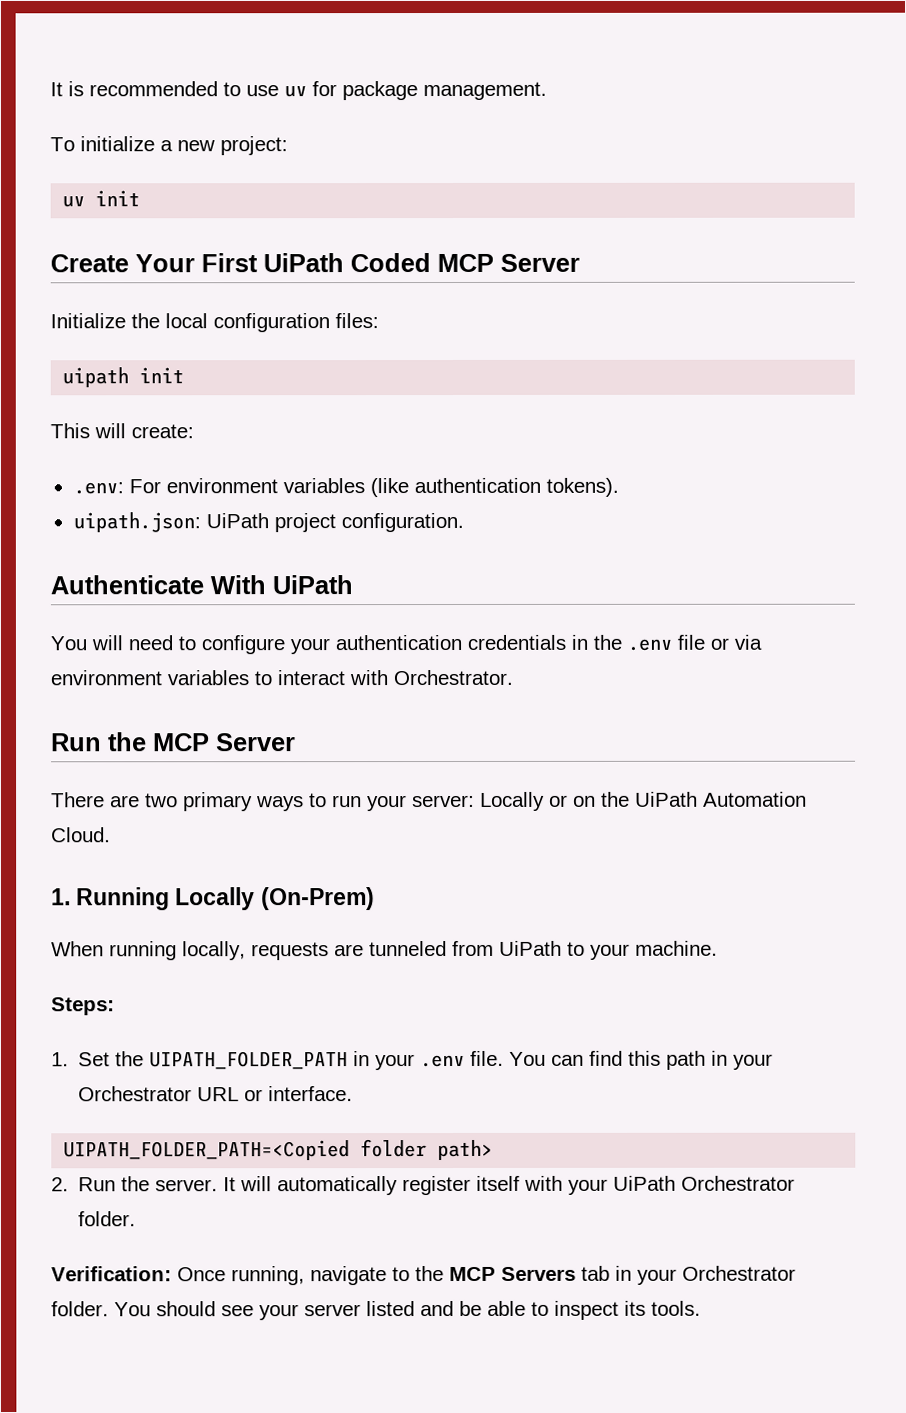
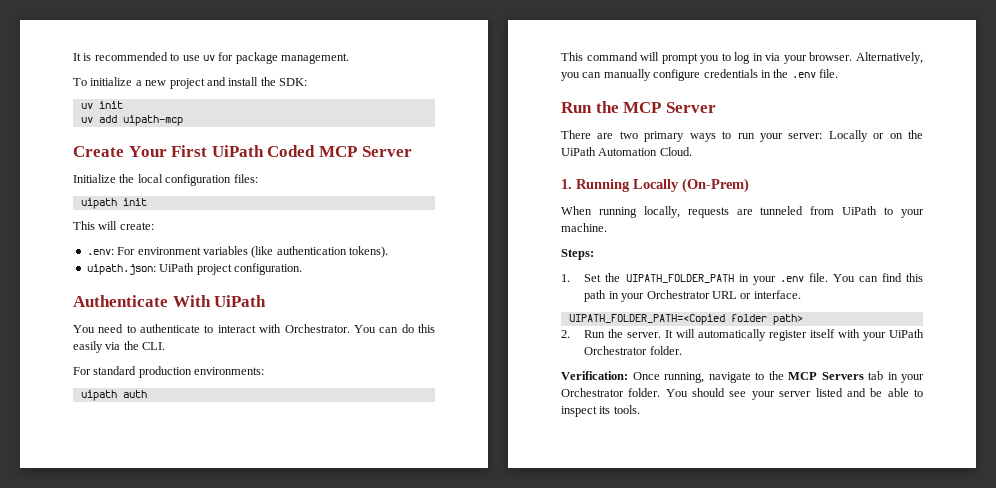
- To initialize a new project:
+ To initialize a new project and install the SDK:
+ uv add uipath-mcp
- You will need to configure your authentication credentials in the .env file or via environment variables to interact with Orchestrator.
+ You need to authenticate to interact with Orchestrator. You can do this easily via the CLI.
+ For standard production environments:
+ uipath auth
+ This command will prompt you to log in via your browser. Alternatively, you can manually configure credentials in the .env file.

